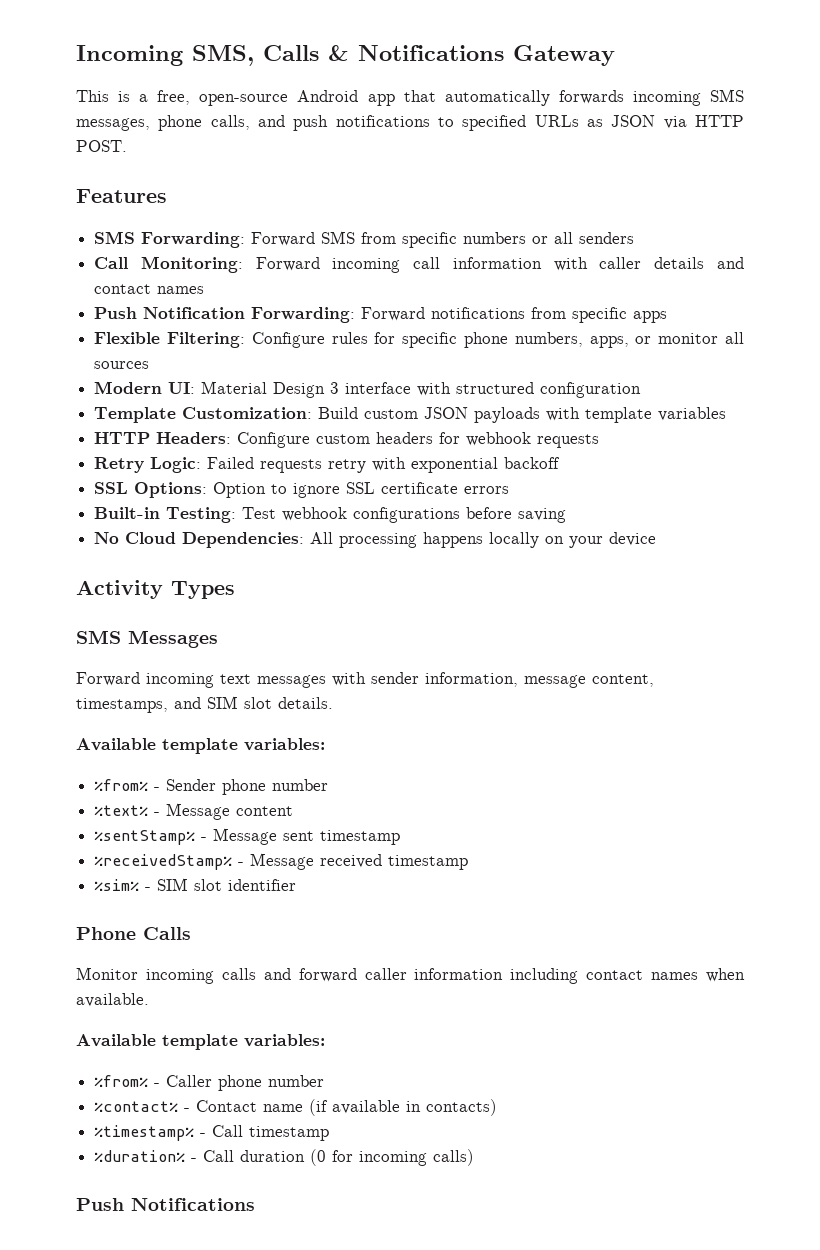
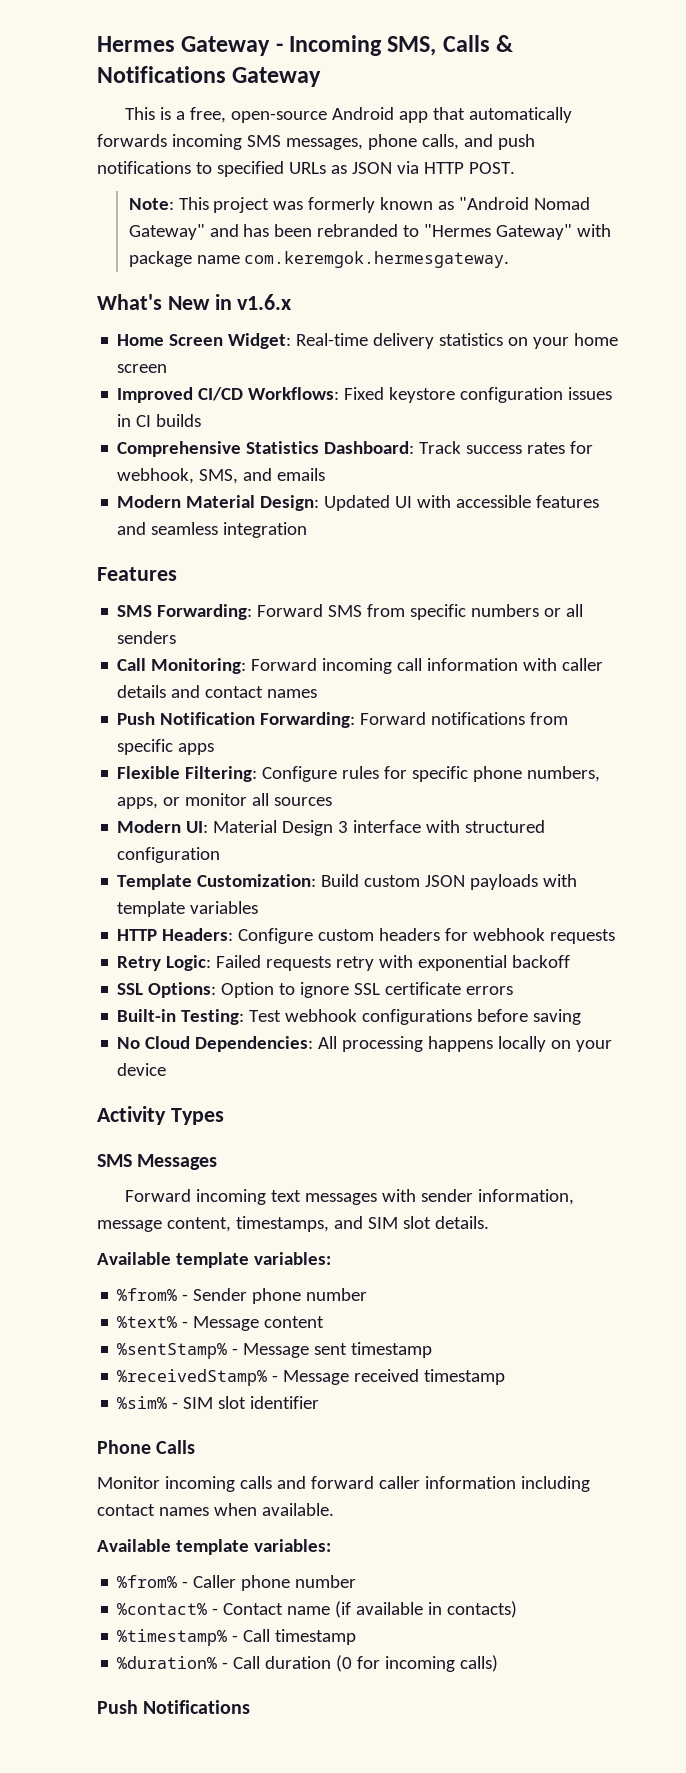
- Incoming SMS, Calls & Notifications Gateway
+ Hermes Gateway - Incoming SMS, Calls & Notifications Gateway
+ Note: This project was formerly known as "Android Nomad Gateway" and has been rebranded to "Hermes Gateway" with package name com.keremgok.hermesgateway.
+ What's New in v1.6.x
+ Home Screen Widget: Real-time delivery statistics on your home screen
+ Improved CI/CD Workflows: Fixed keystore configuration issues in CI builds
+ Comprehensive Statistics Dashboard: Track success rates for webhook, SMS, and emails
+ Modern Material Design: Updated UI with accessible features and seamless integration

